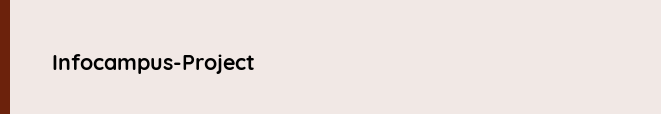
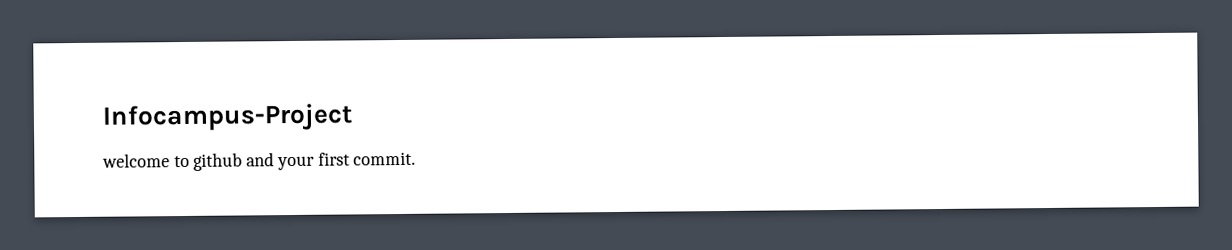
+ welcome to github and your first commit.

